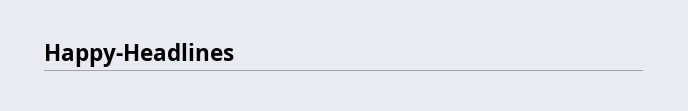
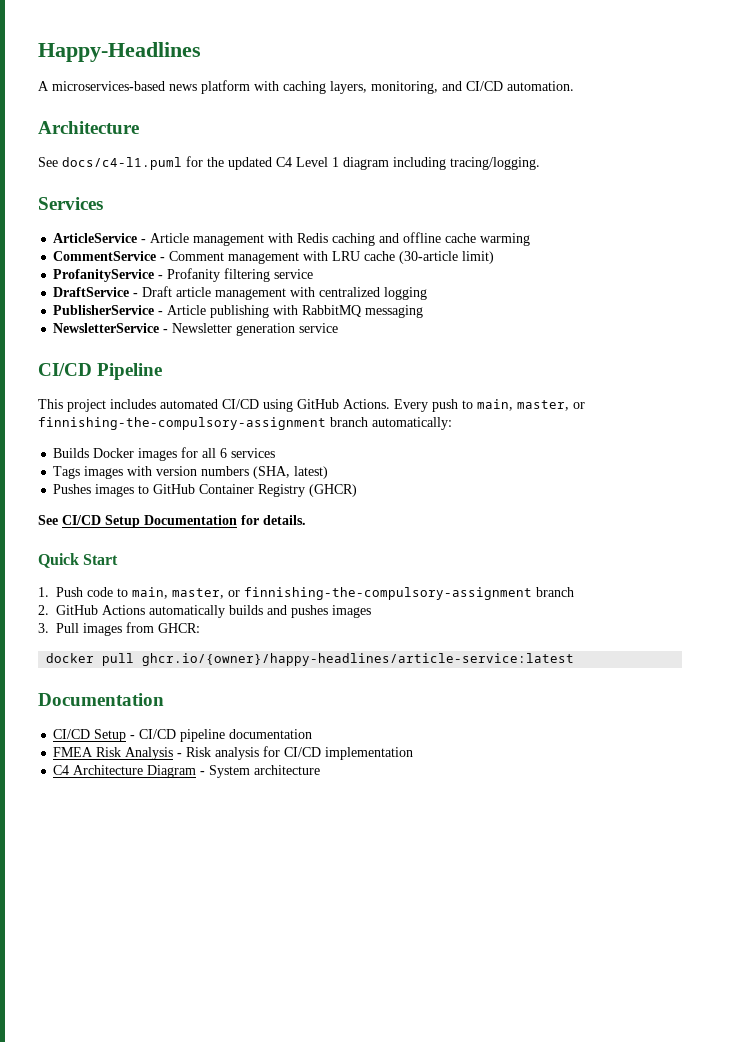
+ A microservices-based news platform with caching layers, monitoring, and CI/CD automation.
+ Architecture
+ See docs/c4-l1.puml for the updated C4 Level 1 diagram including tracing/logging.
+ Services
+ ArticleService - Article management with Redis caching and offline cache warming
+ CommentService - Comment management with LRU cache (30-article limit)
+ ProfanityService - Profanity filtering service
+ DraftService - Draft article management with centralized logging
+ PublisherService - Article publishing with RabbitMQ messaging
+ NewsletterService - Newsletter generation service
+ CI/CD Pipeline
+ This project includes automated CI/CD using GitHub Actions. Every push to main, master, or finnishing-the-compulsory-assignment branch automatically:
+ Builds Docker images for all 6 services
+ Tags images with version numbers (SHA, latest)
+ Pushes images to GitHub Container Registry (GHCR)
+ See CI/CD Setup Documentation for details.
+ Quick Start
+ 1. Push code to main, master, or finnishing-the-compulsory-assignment branch
+ 2. GitHub Actions automatically builds and pushes images
+ 3. Pull images from GHCR:
+ docker pull ghcr.io/{owner}/happy-headlines/article-service:latest
+ Documentation
+ CI/CD Setup - CI/CD pipeline documentation
+ FMEA Risk Analysis - Risk analysis for CI/CD implementation
+ C4 Architecture Diagram - System architecture

